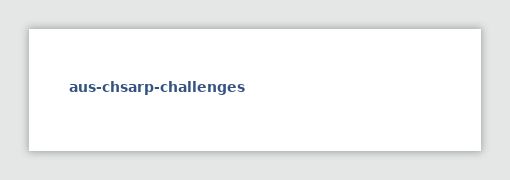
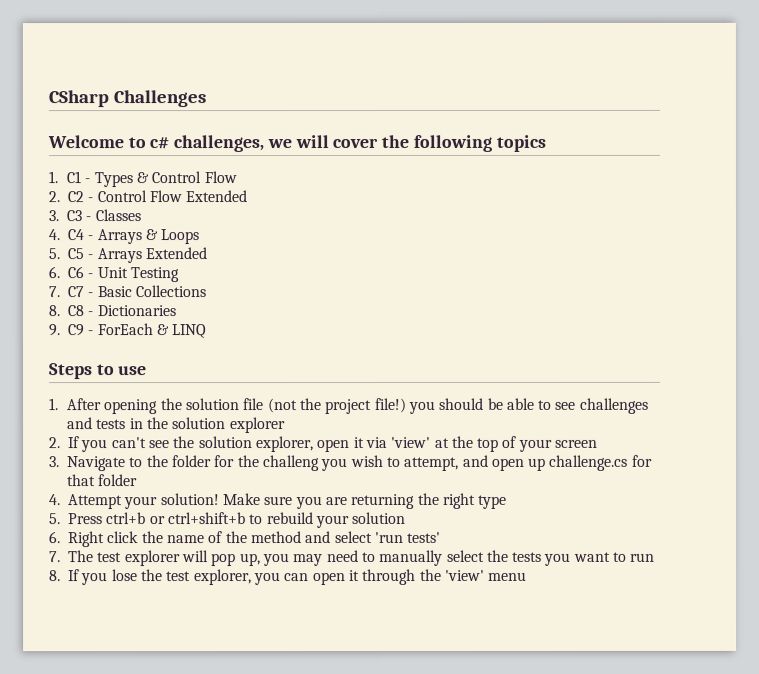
- aus-chsarp-challenges
+ CSharp Challenges
+ Welcome to c# challenges, we will cover the following topics
+ 1. C1 - Types & Control Flow
+ 2. C2 - Control Flow Extended
+ 3. C3 - Classes
+ 4. C4 - Arrays & Loops
+ 5. C5 - Arrays Extended
+ 6. C6 - Unit Testing
+ 7. C7 - Basic Collections
+ 8. C8 - Dictionaries
+ 9. C9 - ForEach & LINQ
+ Steps to use
+ 1. After opening the solution file (not the project file!) you should be able to see challenges and tests in the solution explorer
+ 2. If you can't see the solution explorer, open it via 'view' at the top of your screen
+ 3. Navigate to the folder for the challeng you wish to attempt, and open up challenge.cs for that folder
+ 4. Attempt your solution! Make sure you are returning the right type
+ 5. Press ctrl+b or ctrl+shift+b to rebuild your solution
+ 6. Right click the name of the method and select 'run tests'
+ 7. The test explorer will pop up, you may need to manually select the tests you want to run
+ 8. If you lose the test explorer, you can open it through the 'view' menu

